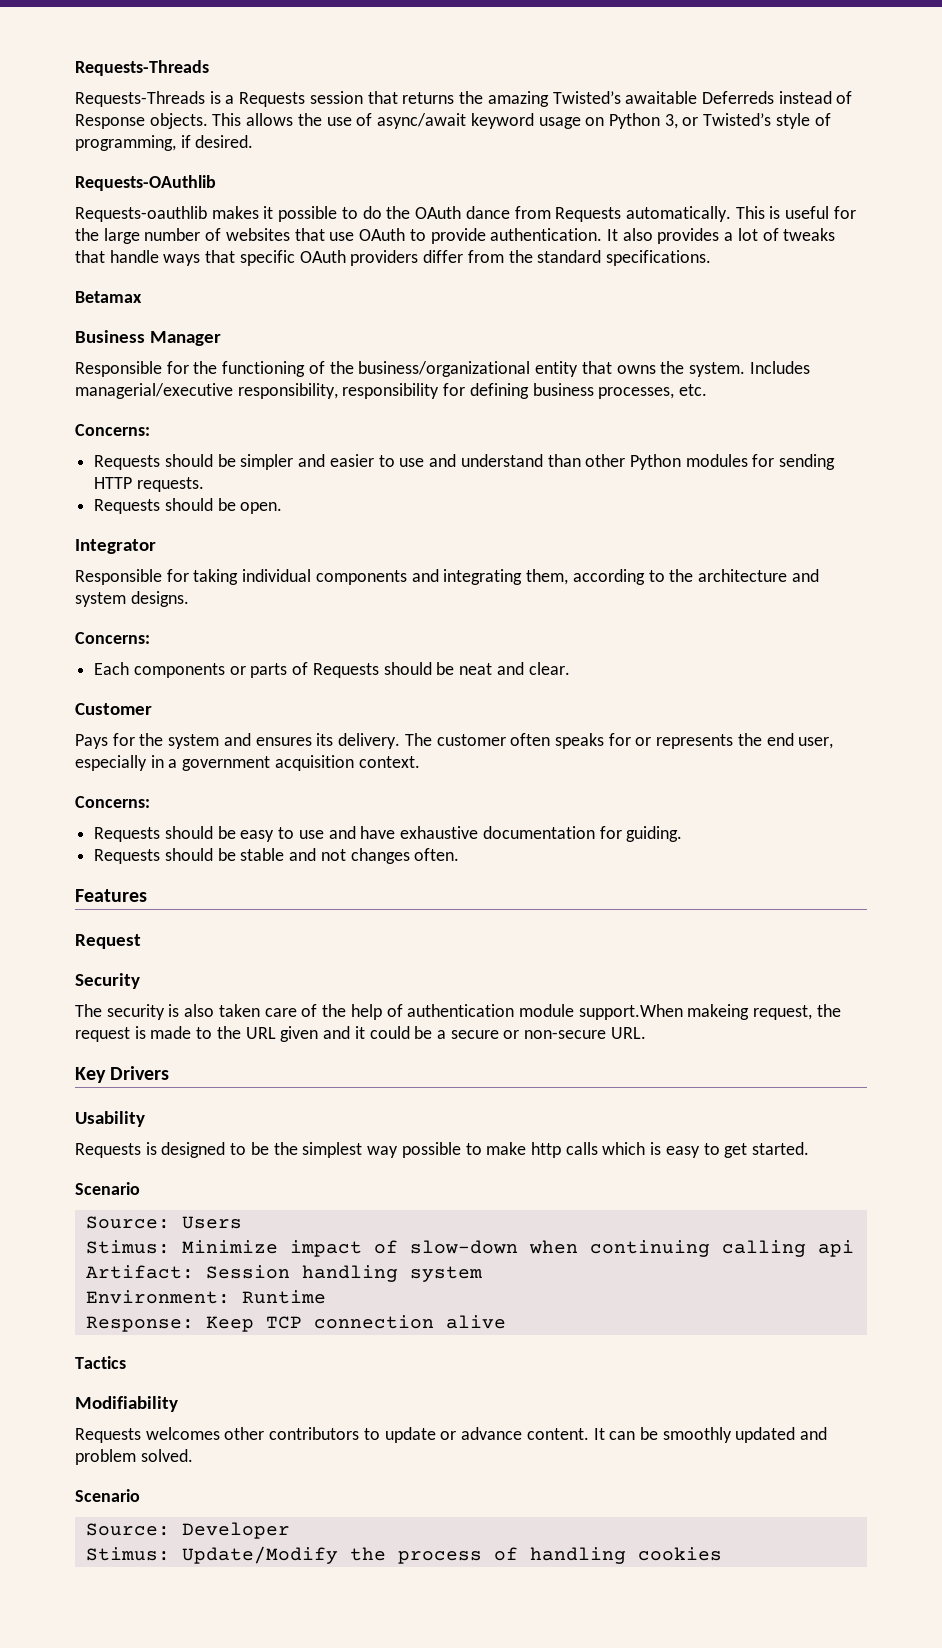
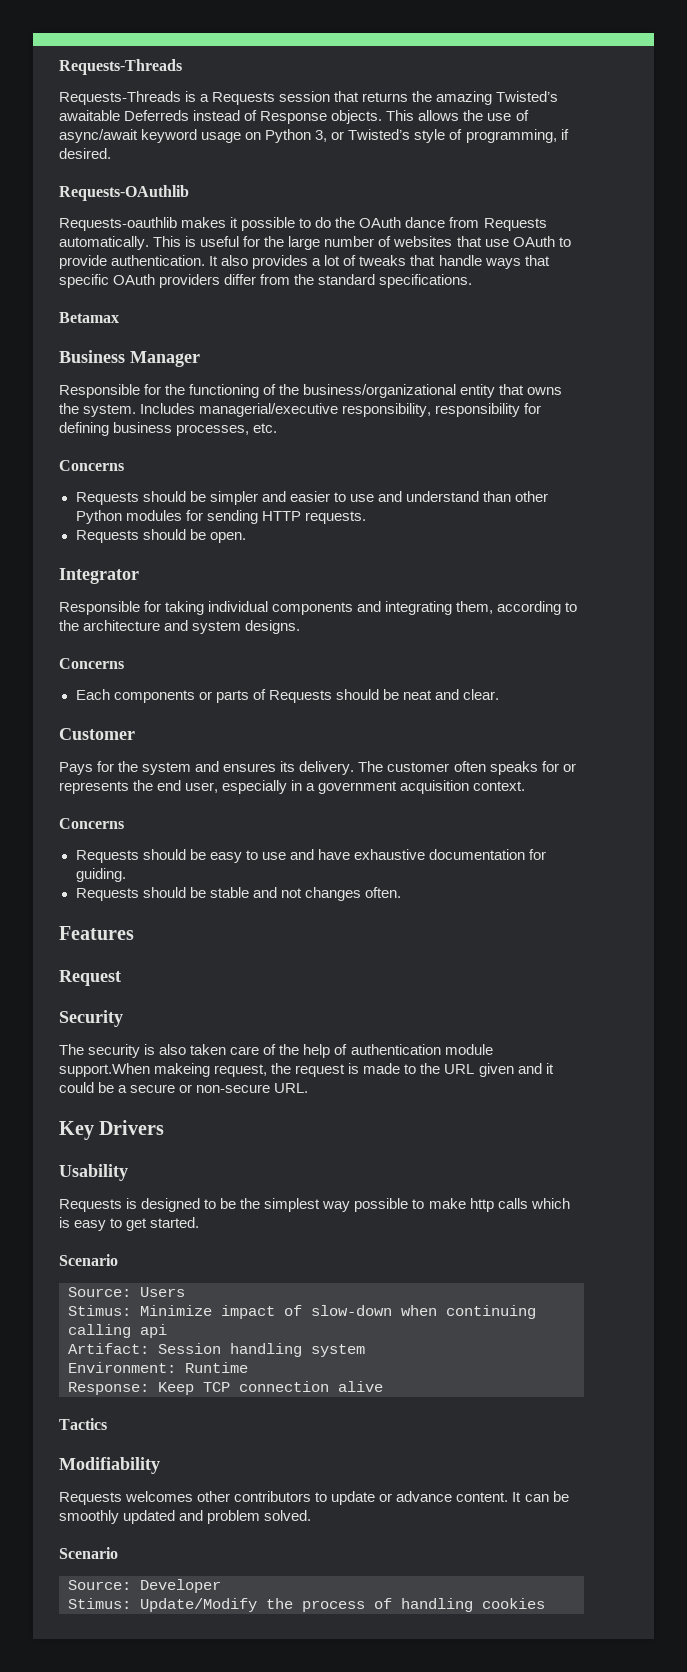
  Includes managerial/executive responsibility, responsibility for defining business processes, etc.
- Concerns:
+ Concerns
  Responsible for taking individual components and integrating them, according to the architecture and system designs.
- Concerns:
+ Concerns
  The customer often speaks for or represents the end user, especially in a government acquisition context.
- Concerns:
+ Concerns

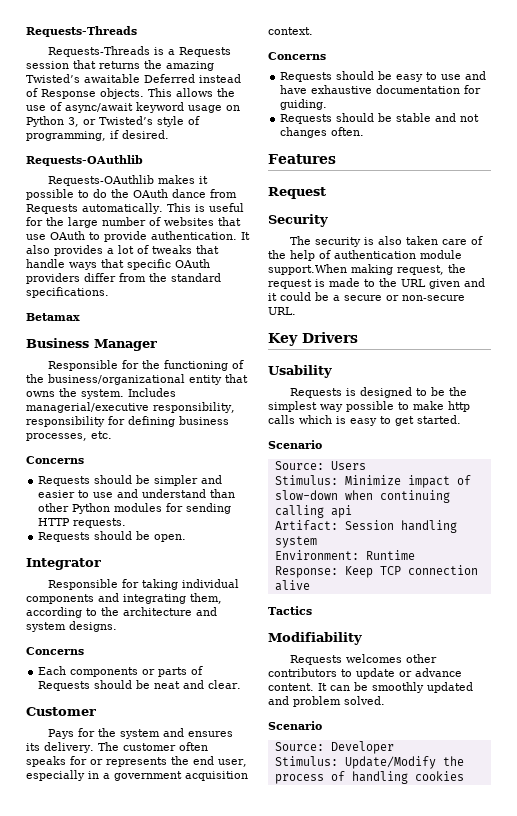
- Requests-Threads is a Requests session that returns the amazing Twisted’s awaitable Deferreds instead of Response objects.
+ Requests-Threads is a Requests session that returns the amazing Twisted’s awaitable Deferred instead of Response objects.
- Requests-oauthlib makes it possible to do the OAuth dance from Requests automatically.
+ Requests-OAuthlib makes it possible to do the OAuth dance from Requests automatically.
- The security is also taken care of the help of authentication module support.When makeing request, the request is made to the URL given and it could be a secure or non-secure URL.
+ The security is also taken care of the help of authentication module support.When making request, the request is made to the URL given and it could be a secure or non-secure URL.
- Stimus: Minimize impact of slow-down when continuing calling api
+ Stimulus: Minimize impact of slow-down when continuing calling api
- Stimus: Update/Modify the process of handling cookies
+ Stimulus: Update/Modify the process of handling cookies

